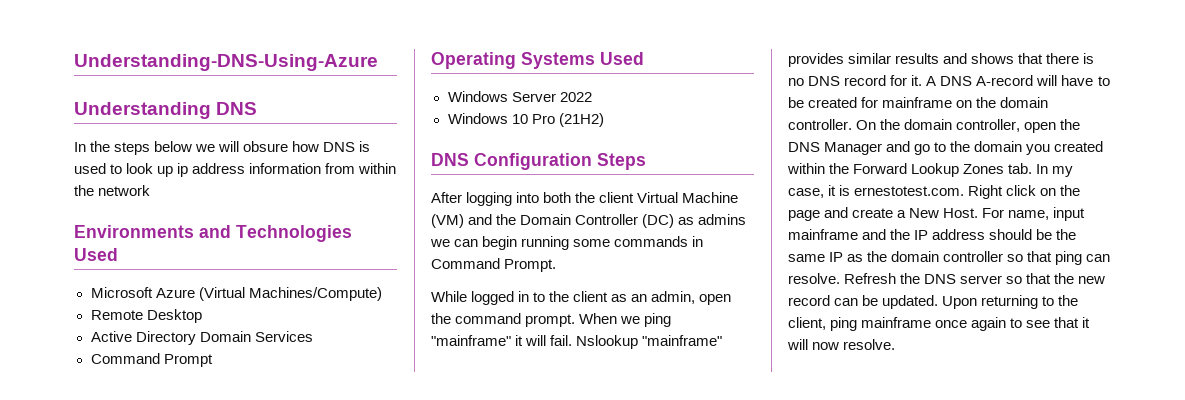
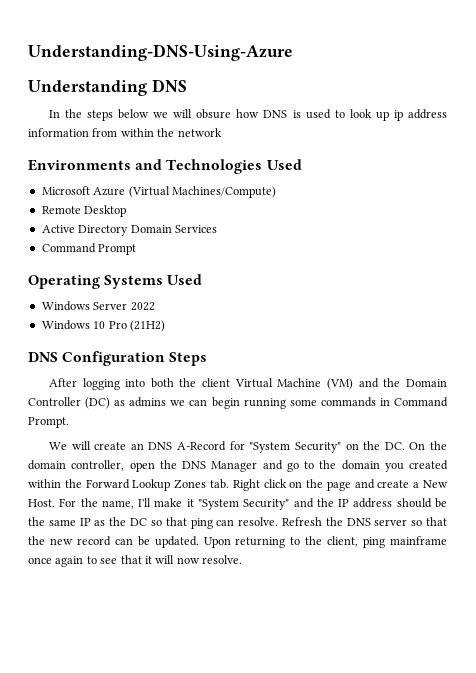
- While logged in to the client as an admin, open the command prompt. When we ping "mainframe" it will fail. Nslookup "mainframe" provides similar results and shows that there is no DNS record for it. A DNS A-record will have to be created for mainframe on the domain controller. On the domain controller, open the DNS Manager and go to the domain you created within the Forward Lookup Zones tab. In my case, it is ernestotest.com. Right click on the page and create a New Host.
+ We will create an DNS A-Record for "System Security" on the DC. On the domain controller, open the DNS Manager and go to the domain you created within the Forward Lookup Zones tab. Right click on the page and create a New Host.
- For name, input mainframe and the IP address should be the same IP as the domain controller so that ping can resolve.
+ For the name, I'll make it "System Security" and the IP address should be the same IP as the DC so that ping can resolve.

